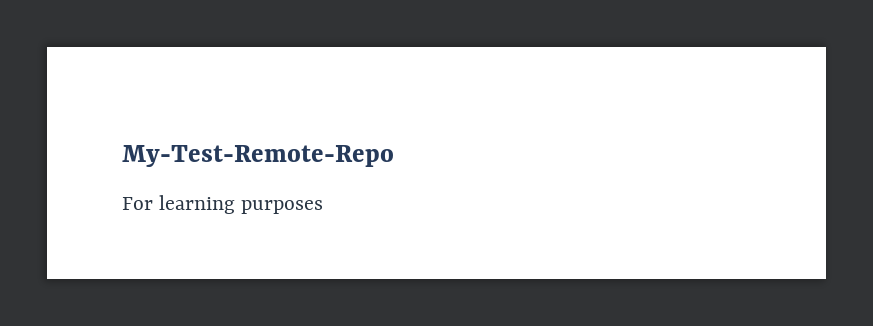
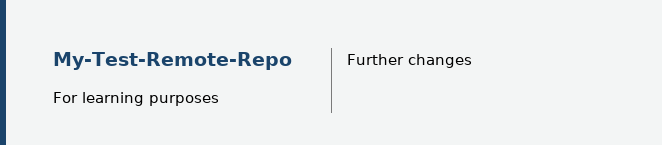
+ Further changes

